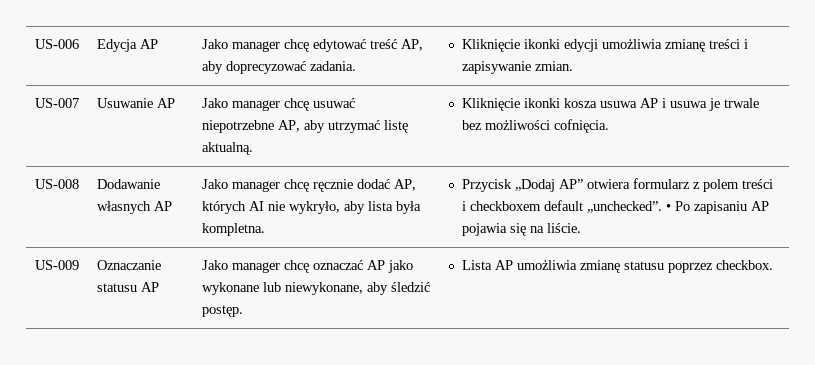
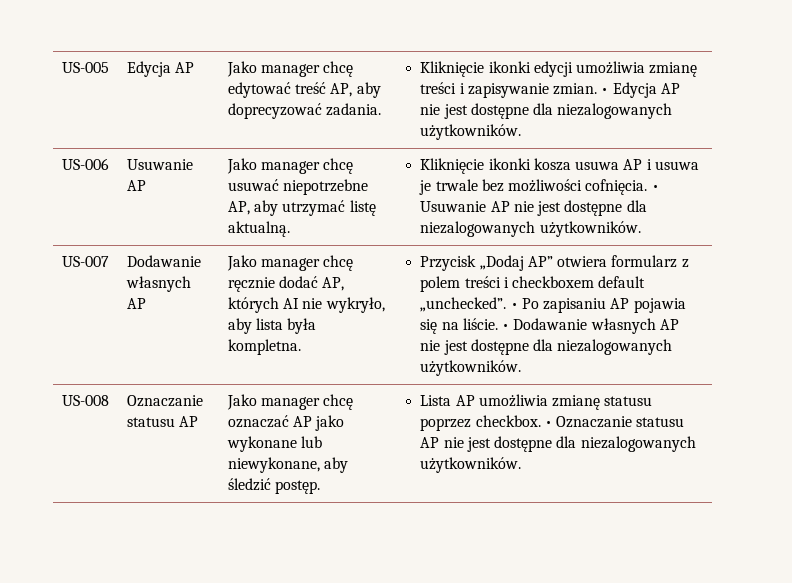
- US-006 | Edycja AP | Jako manager chcę edytować treść AP, aby doprecyzować zadania. | Kliknięcie ikonki edycji umożliwia zmianę treści i zapisywanie zmian.
- US-007 | Usuwanie AP | Jako manager chcę usuwać niepotrzebne AP, aby utrzymać listę aktualną. | Kliknięcie ikonki kosza usuwa AP i usuwa je trwale bez możliwości cofnięcia.
- US-008 | Dodawanie własnych AP | Jako manager chcę ręcznie dodać AP, których AI nie wykryło, aby lista była kompletna. | Przycisk „Dodaj AP” otwiera formularz z polem treści i checkboxem default „unchecked”. • Po zapisaniu AP pojawia się na liście.
- US-009 | Oznaczanie statusu AP | Jako manager chcę oznaczać AP jako wykonane lub niewykonane, aby śledzić postęp. | Lista AP umożliwia zmianę statusu poprzez checkbox.
+ US-005 | Edycja AP | Jako manager chcę edytować treść AP, aby doprecyzować zadania. | Kliknięcie ikonki edycji umożliwia zmianę treści i zapisywanie zmian. • Edycja AP nie jest dostępne dla niezalogowanych użytkowników.
+ US-006 | Usuwanie AP | Jako manager chcę usuwać niepotrzebne AP, aby utrzymać listę aktualną. | Kliknięcie ikonki kosza usuwa AP i usuwa je trwale bez możliwości cofnięcia. • Usuwanie AP nie jest dostępne dla niezalogowanych użytkowników.
+ US-007 | Dodawanie własnych AP | Jako manager chcę ręcznie dodać AP, których AI nie wykryło, aby lista była kompletna. | Przycisk „Dodaj AP” otwiera formularz z polem treści i checkboxem default „unchecked”. • Po zapisaniu AP pojawia się na liście. • Dodawanie własnych AP nie jest dostępne dla niezalogowanych użytkowników.
+ US-008 | Oznaczanie statusu AP | Jako manager chcę oznaczać AP jako wykonane lub niewykonane, aby śledzić postęp. | Lista AP umożliwia zmianę statusu poprzez checkbox. • Oznaczanie statusu AP nie jest dostępne dla niezalogowanych użytkowników.

